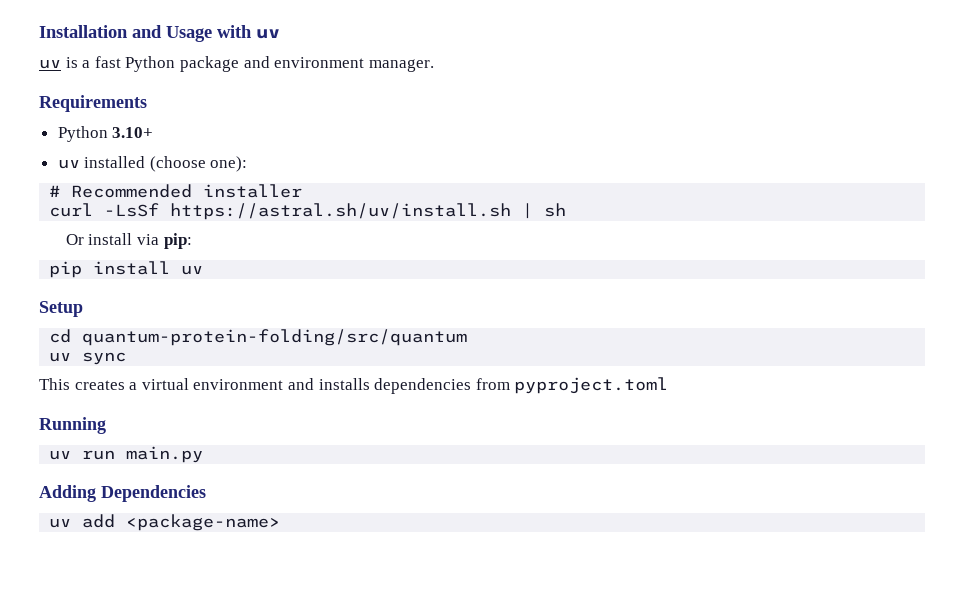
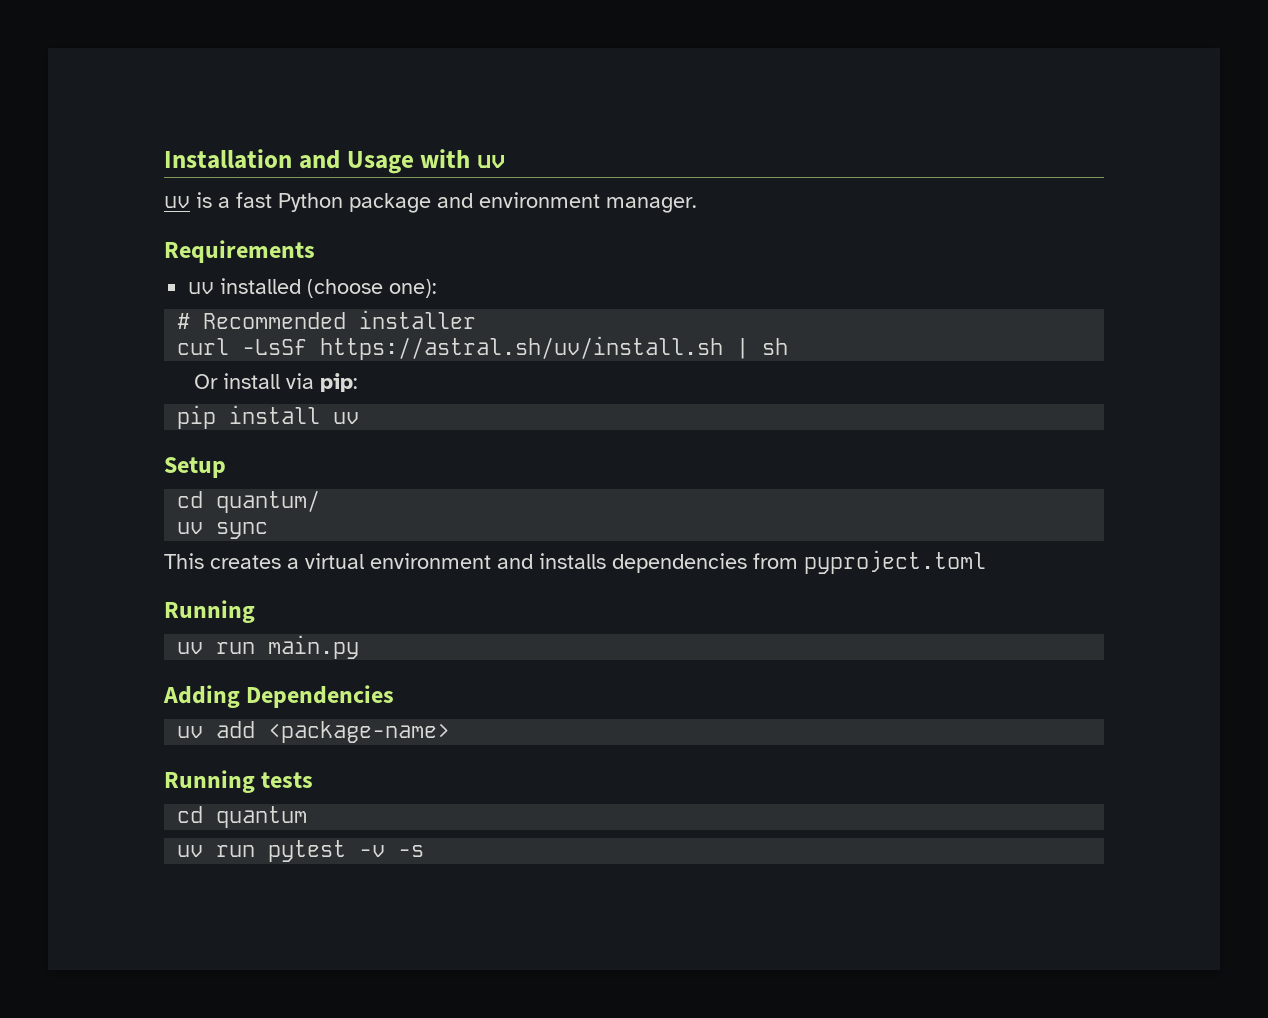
- Python 3.10+
- cd quantum-protein-folding/src/quantum
+ cd quantum/
+ Running tests
+ cd quantum
+ uv run pytest -v -s

